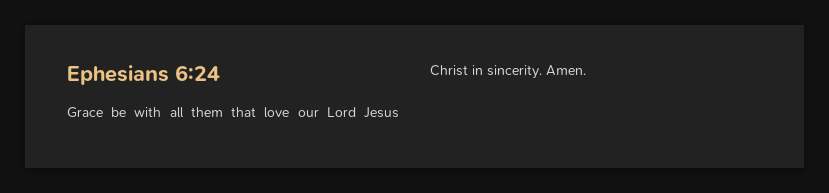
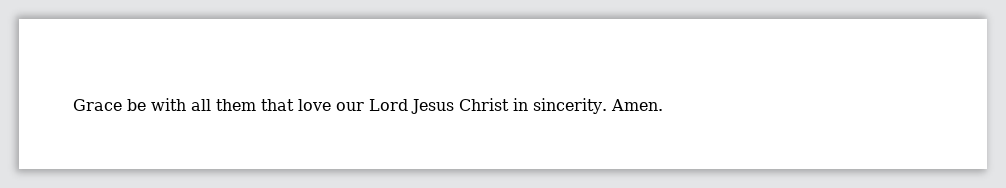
- Ephesians 6:24

